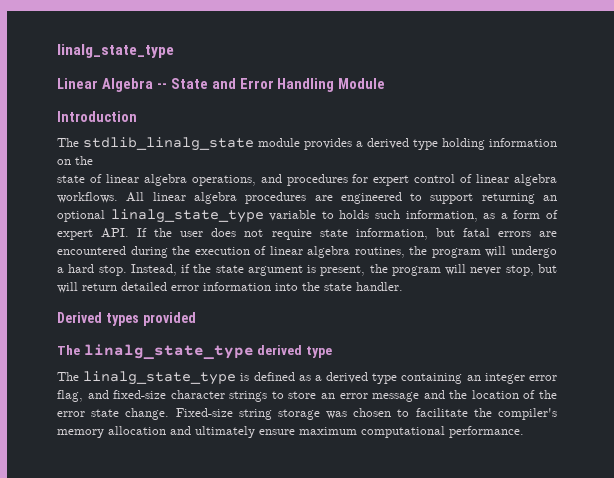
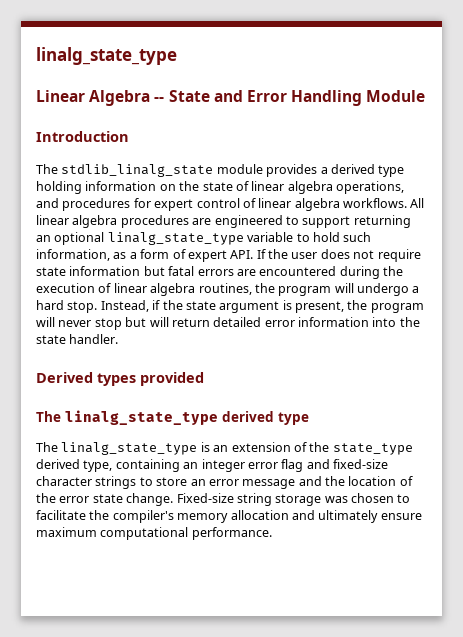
- The stdlib_linalg_state module provides a derived type holding information on the
- state of linear algebra operations, and procedures for expert control of linear algebra workflows.
+ The stdlib_linalg_state module provides a derived type holding information on the state of linear algebra operations, and procedures for expert control of linear algebra workflows.
- All linear algebra procedures are engineered to support returning an optional linalg_state_type variable to holds such information, as a form of expert API. If the user does not require state information, but fatal errors are encountered during the execution of linear algebra routines, the program will undergo a hard stop.
+ All linear algebra procedures are engineered to support returning an optional linalg_state_type variable to hold such information, as a form of expert API. If the user does not require state information but fatal errors are encountered during the execution of linear algebra routines, the program will undergo a hard stop.
- Instead, if the state argument is present, the program will never stop, but will return detailed error information into the state handler.
+ Instead, if the state argument is present, the program will never stop but will return detailed error information into the state handler.
- The linalg_state_type is defined as a derived type containing an integer error flag, and fixed-size character strings to store an error message and the location of the error state change.
+ The linalg_state_type is an extension of the state_type derived type, containing an integer error flag and fixed-size character strings to store an error message and the location of the error state change.

